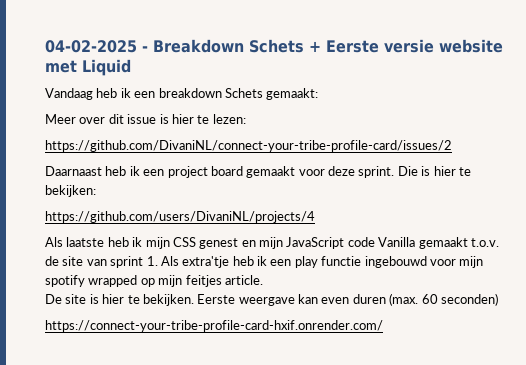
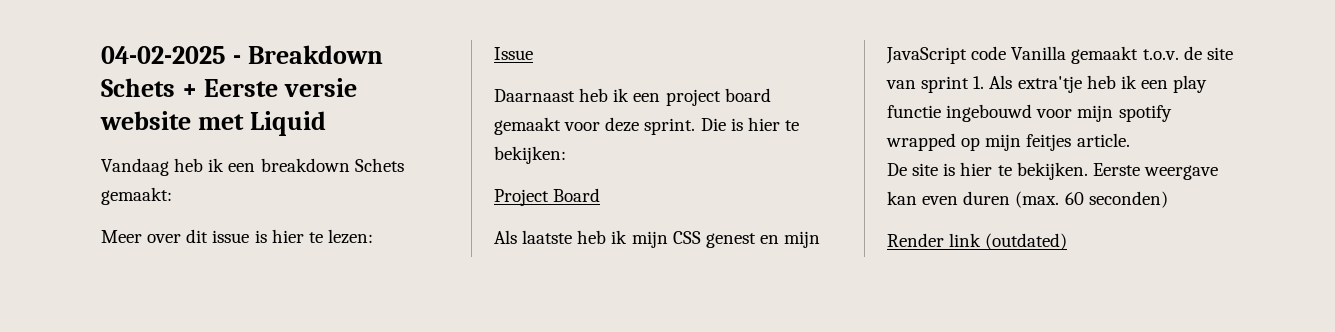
- https://github.com/DivaniNL/connect-your-tribe-profile-card/issues/2
+ Issue
- https://github.com/users/DivaniNL/projects/4
+ Project Board
- https://connect-your-tribe-profile-card-hxif.onrender.com/
+ Render link (outdated)

